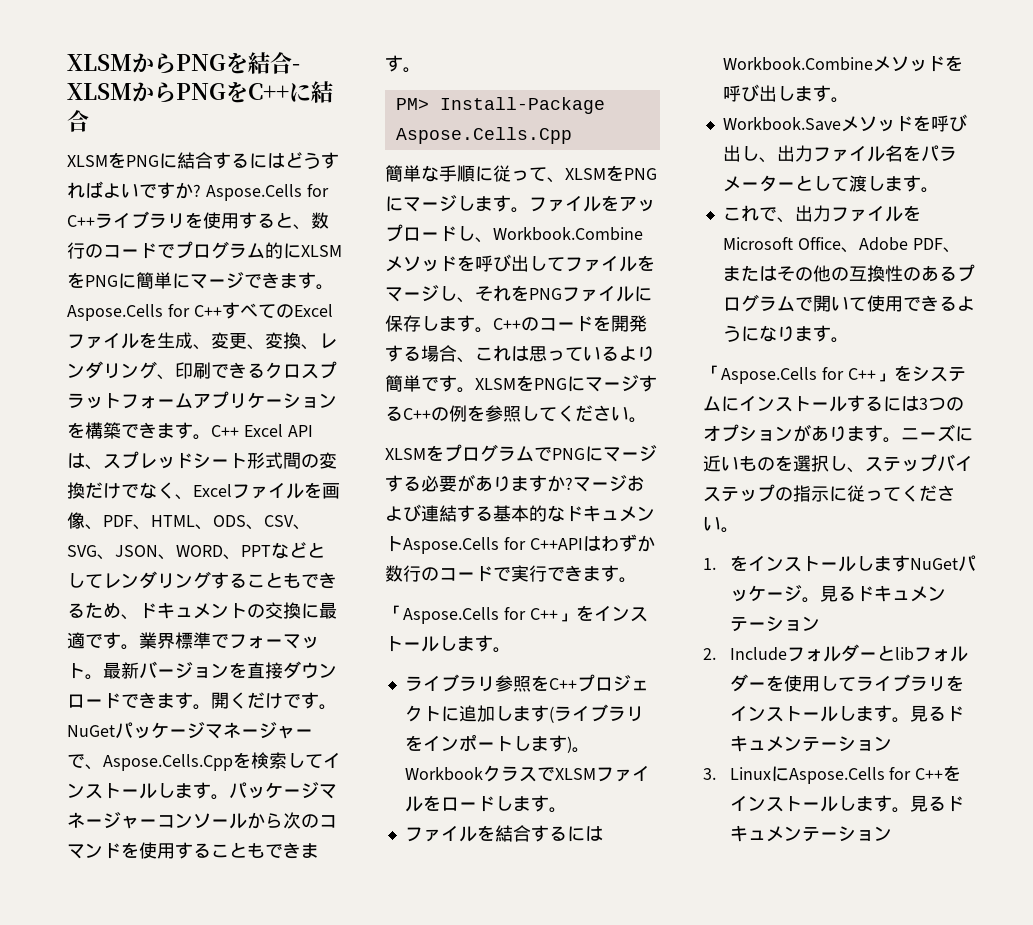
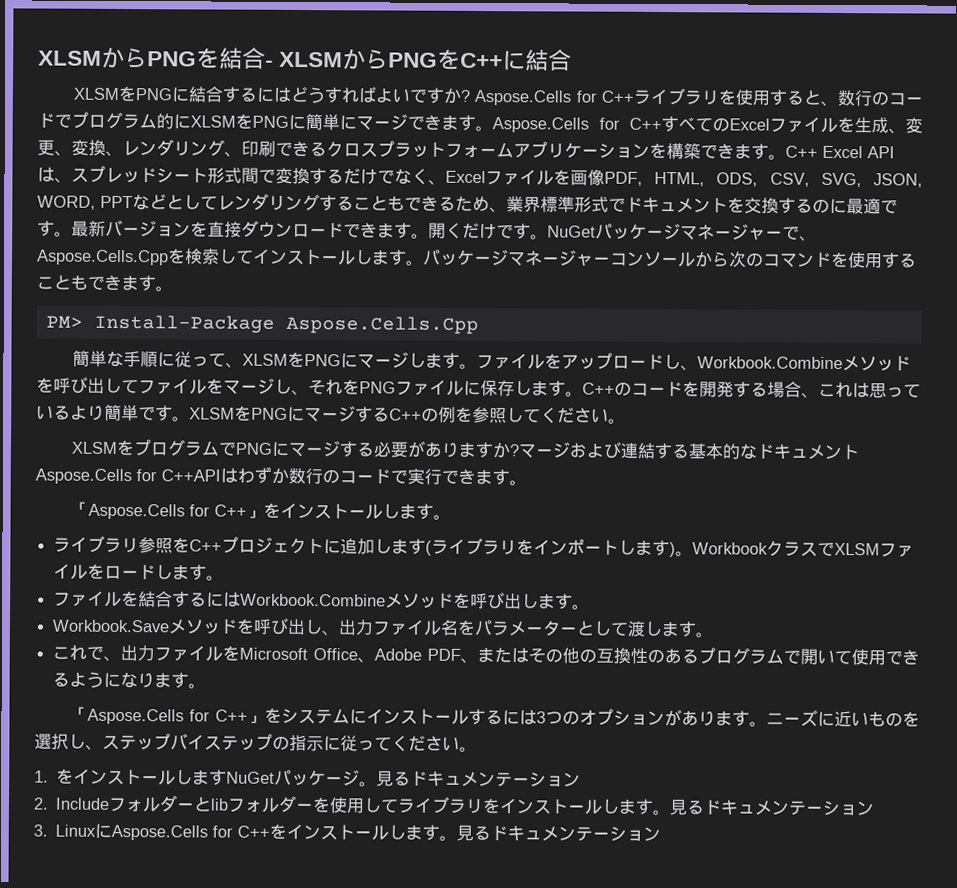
- C++ Excel APIは、スプレッドシート形式間の変換だけでなく、Excelファイルを画像、PDF、HTML、ODS、CSV、SVG、JSON、WORD、PPTなどとしてレンダリングすることもできるため、ドキュメントの交換に最適です。業界標準でフォーマット。
+ C++ Excel APIは、スプレッドシート形式間で変換するだけでなく、Excelファイルを画像PDF, HTML, ODS, CSV, SVG, JSON, WORD, PPTなどとしてレンダリングすることもできるため、業界標準形式でドキュメントを交換するのに最適です。

